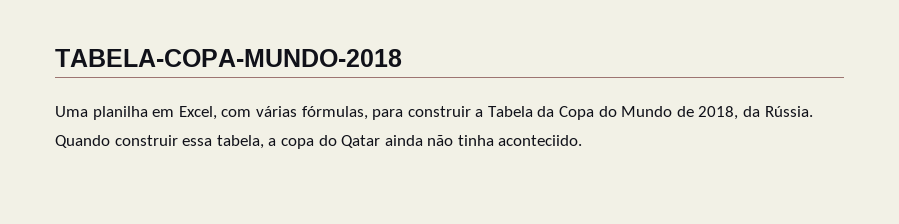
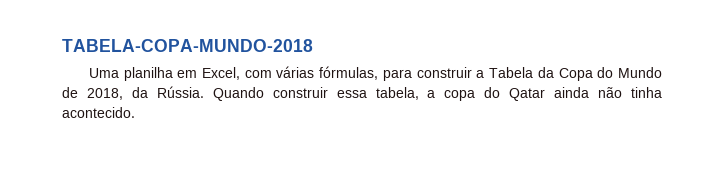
- Quando construir essa tabela, a copa do Qatar ainda não tinha aconteciido.
+ Quando construir essa tabela, a copa do Qatar ainda não tinha acontecido.

